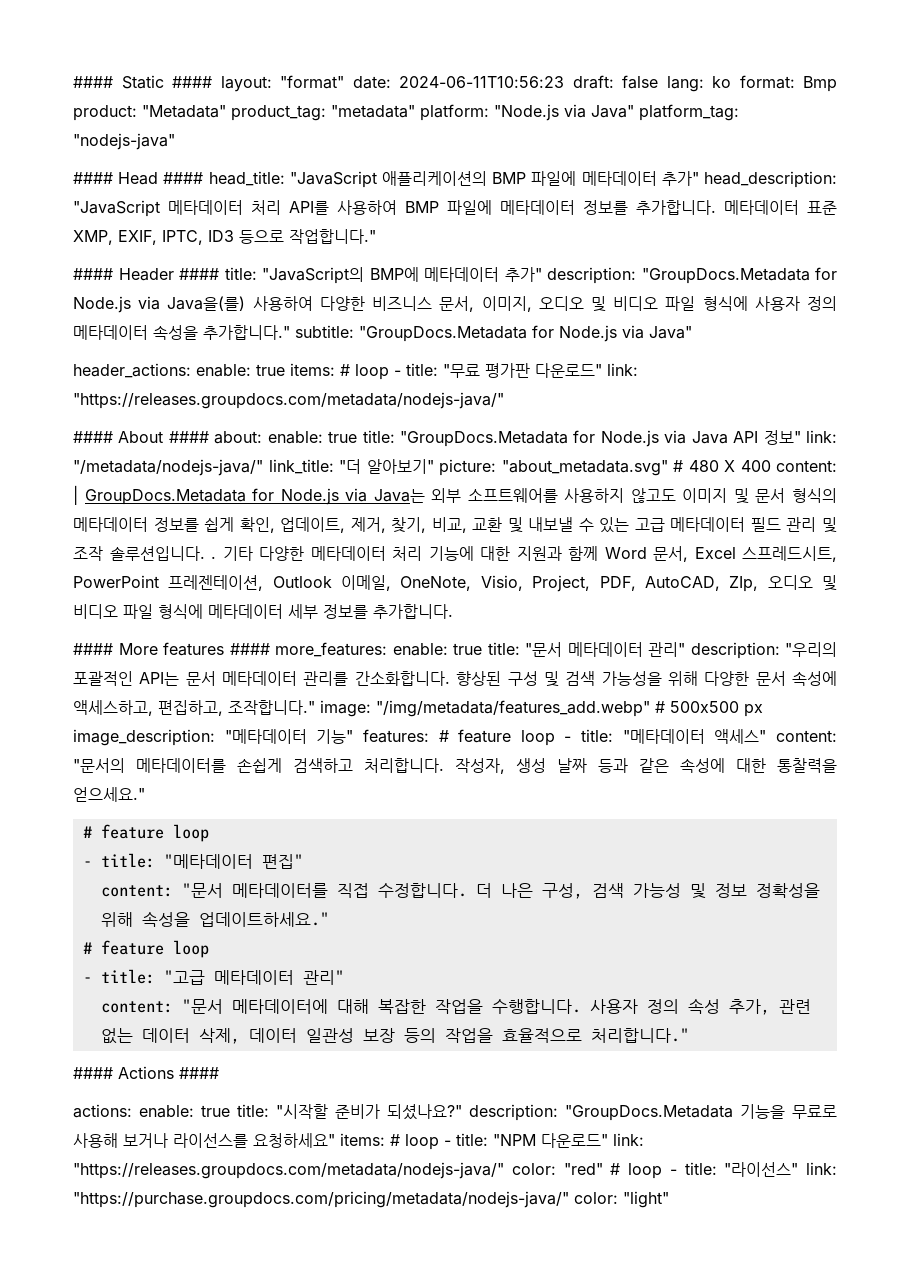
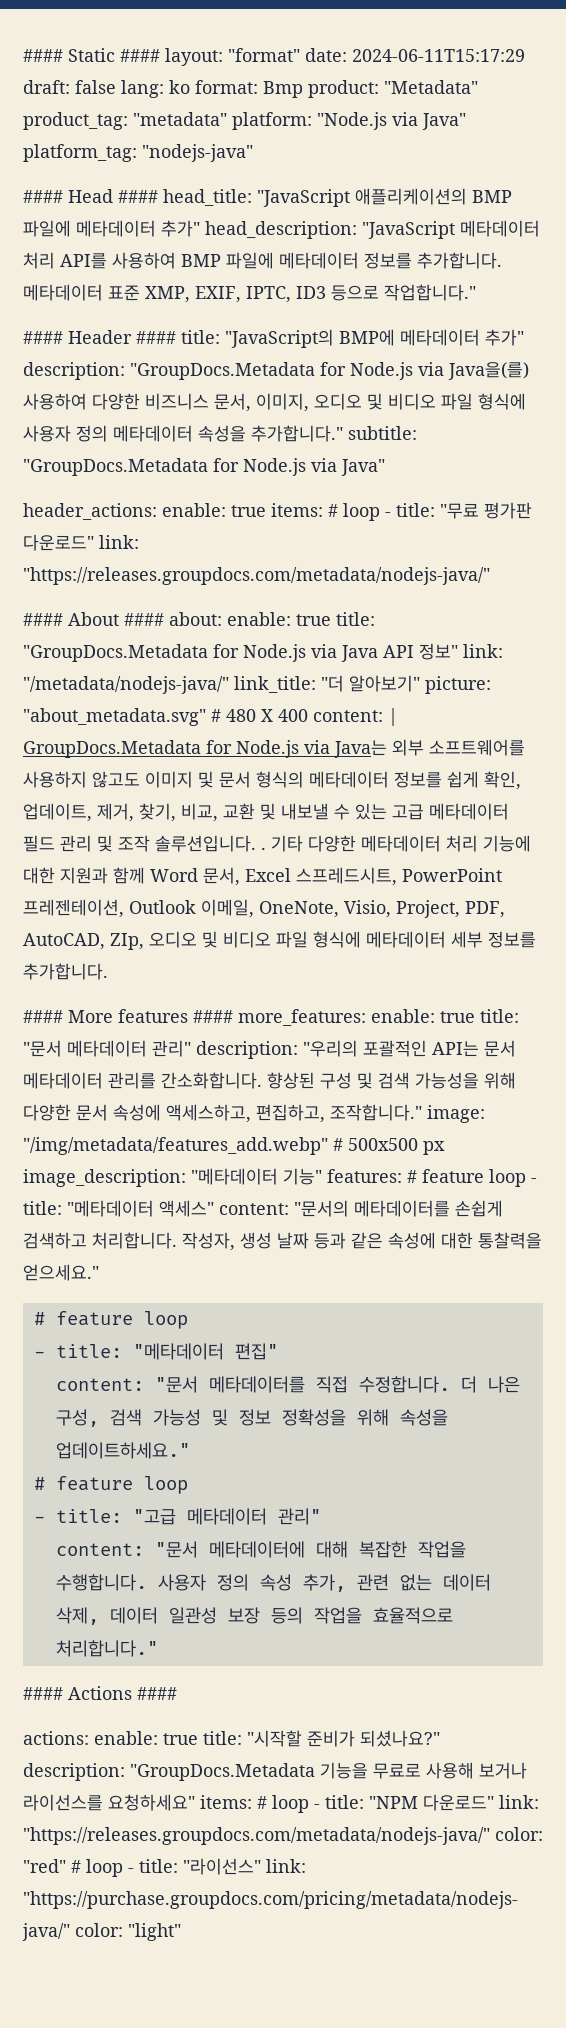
- #### Static #### layout: "format" date: 2024-06-11T10:56:23 draft: false lang: ko format: Bmp product: "Metadata" product_tag: "metadata" platform: "Node.js via Java" platform_tag: "nodejs-java"
+ #### Static #### layout: "format" date: 2024-06-11T15:17:29 draft: false lang: ko format: Bmp product: "Metadata" product_tag: "metadata" platform: "Node.js via Java" platform_tag: "nodejs-java"

